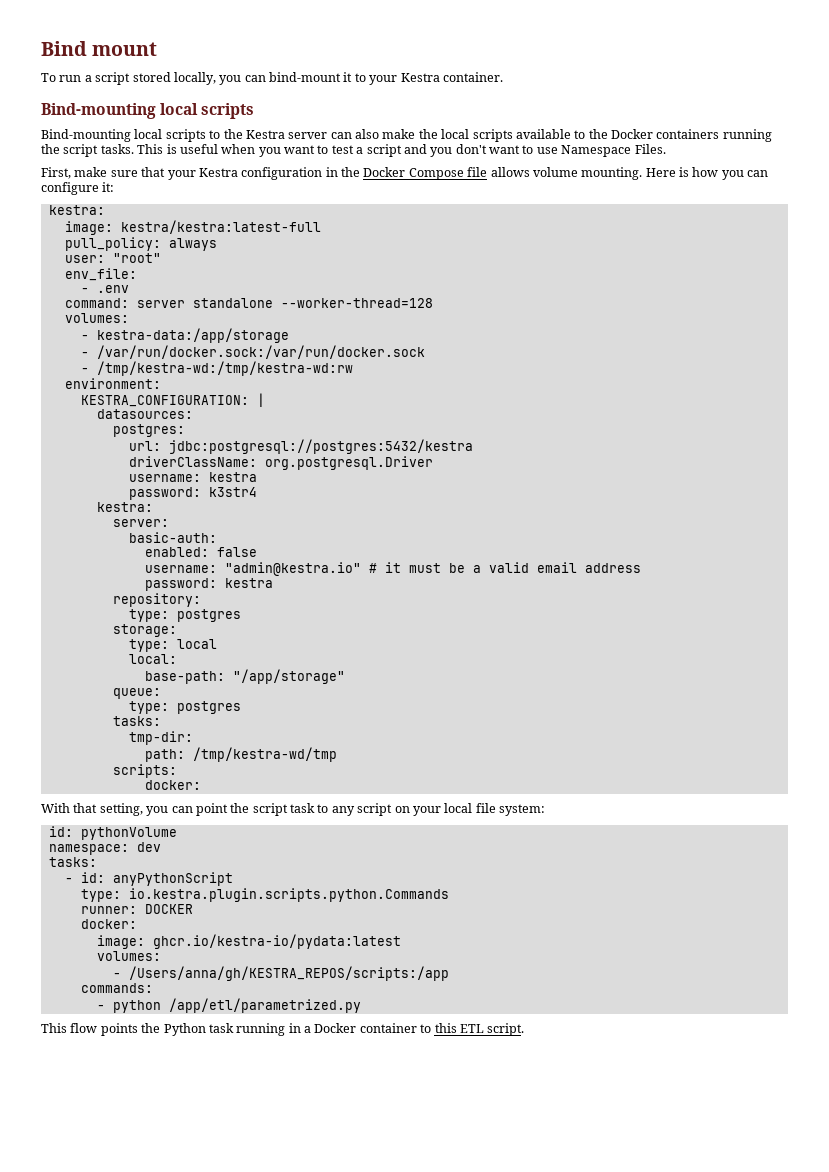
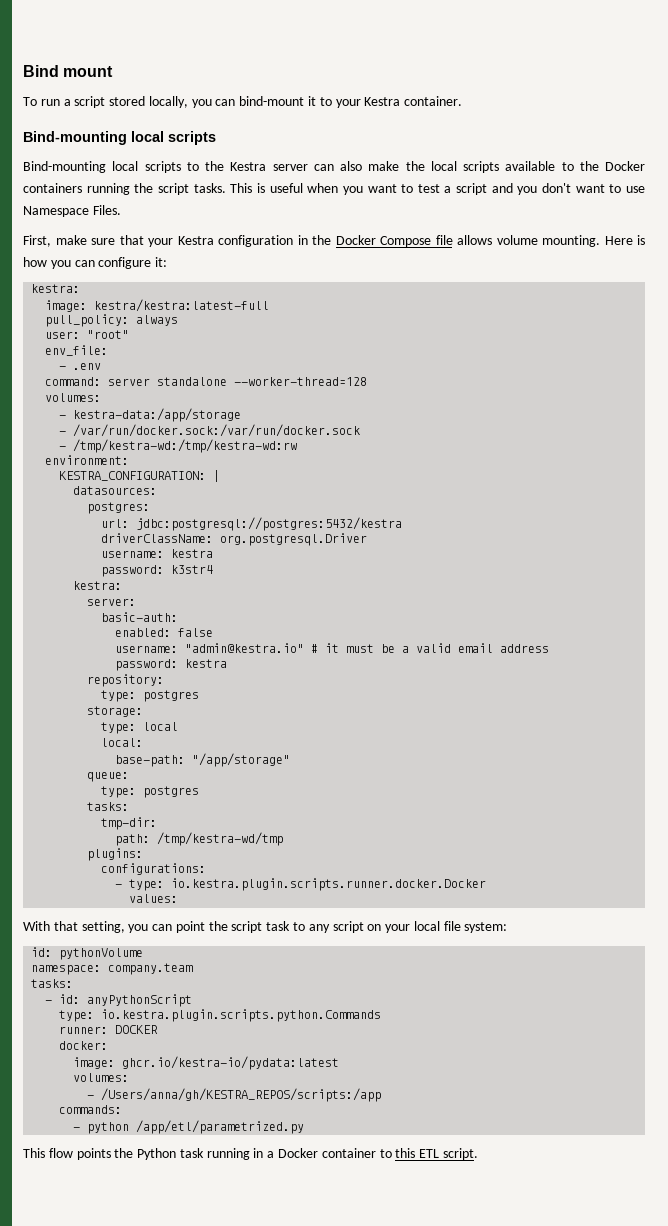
- scripts:
- docker:
+ plugins:
+ configurations:
+ - type: io.kestra.plugin.scripts.runner.docker.Docker
+ values:
- namespace: dev
+ namespace: company.team

